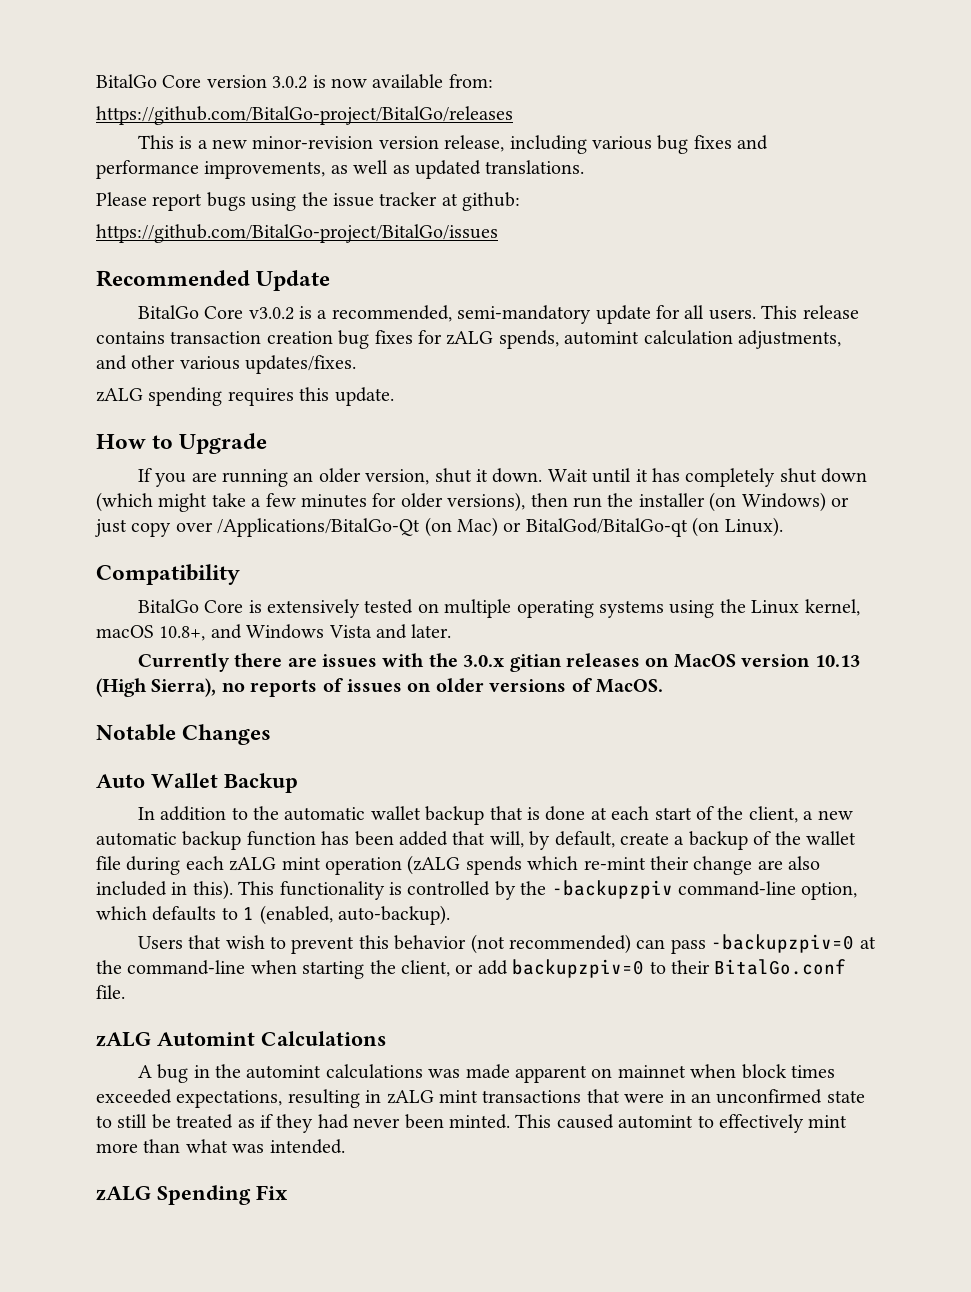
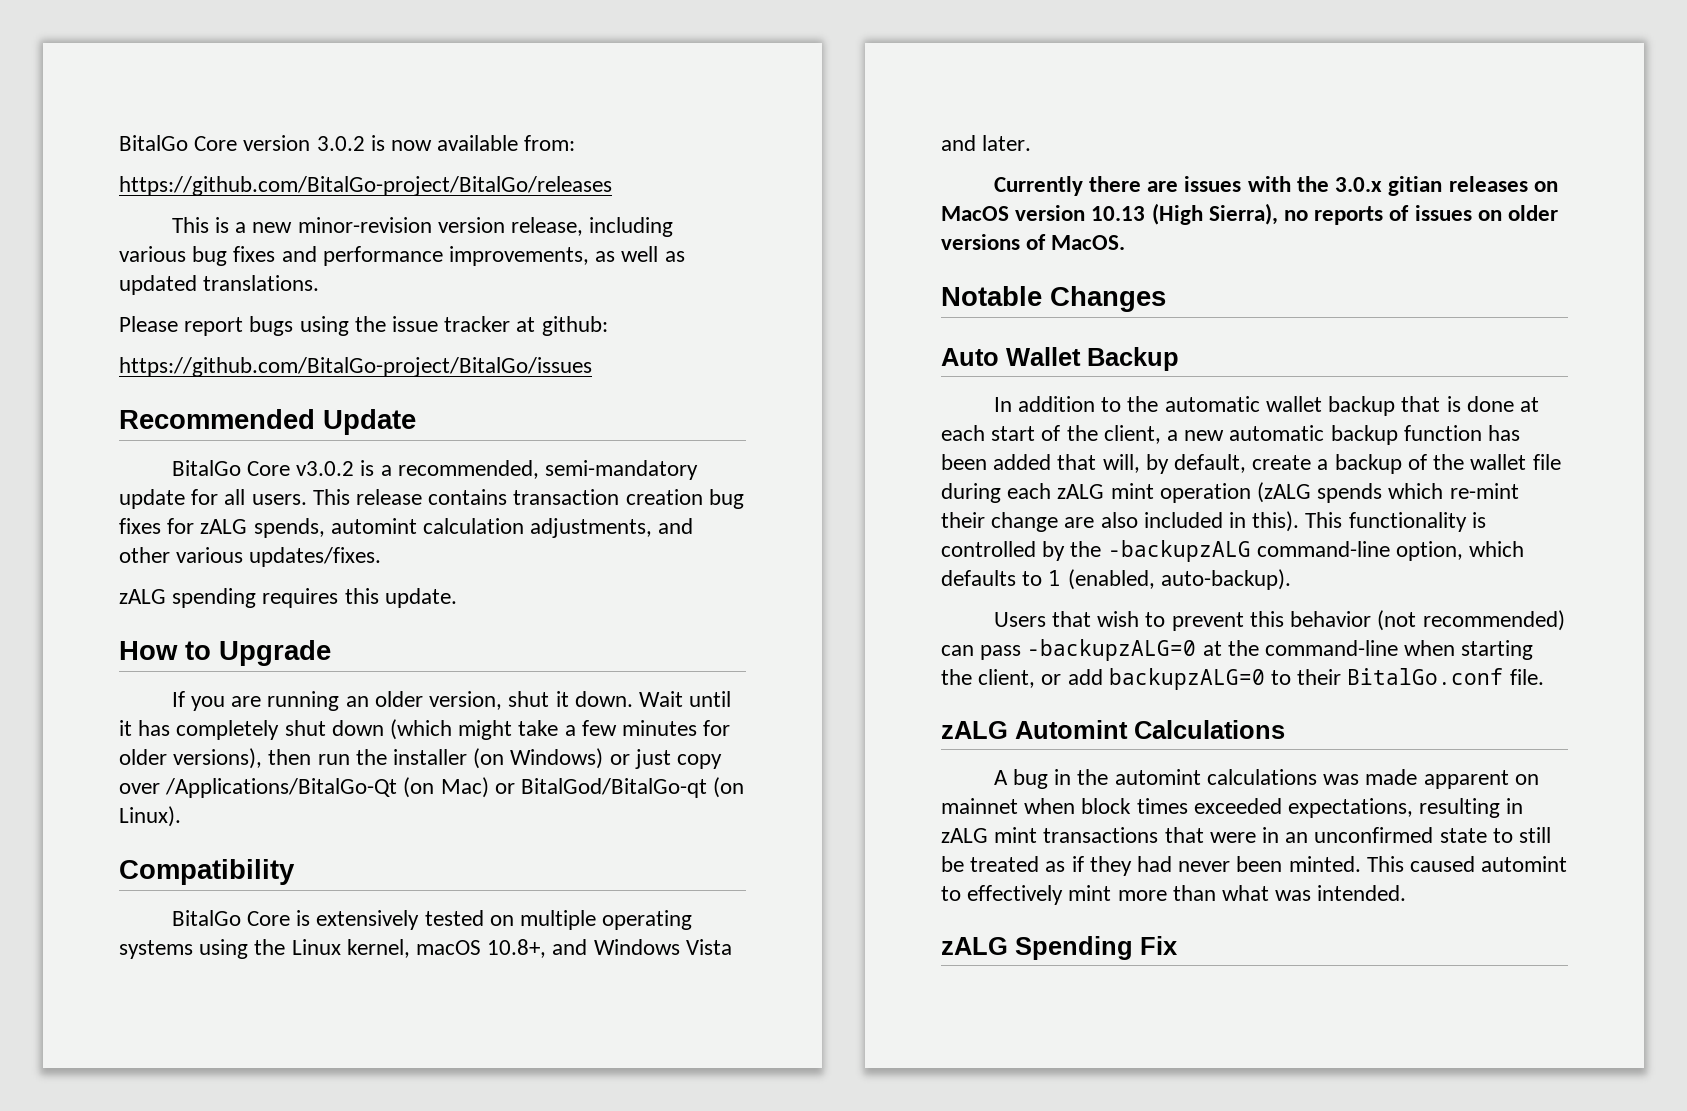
- This functionality is controlled by the -backupzpiv command-line option, which defaults to 1 (enabled, auto-backup).
+ This functionality is controlled by the -backupzALG command-line option, which defaults to 1 (enabled, auto-backup).
- Users that wish to prevent this behavior (not recommended) can pass -backupzpiv=0 at the command-line when starting the client, or add backupzpiv=0 to their BitalGo.conf file.
+ Users that wish to prevent this behavior (not recommended) can pass -backupzALG=0 at the command-line when starting the client, or add backupzALG=0 to their BitalGo.conf file.

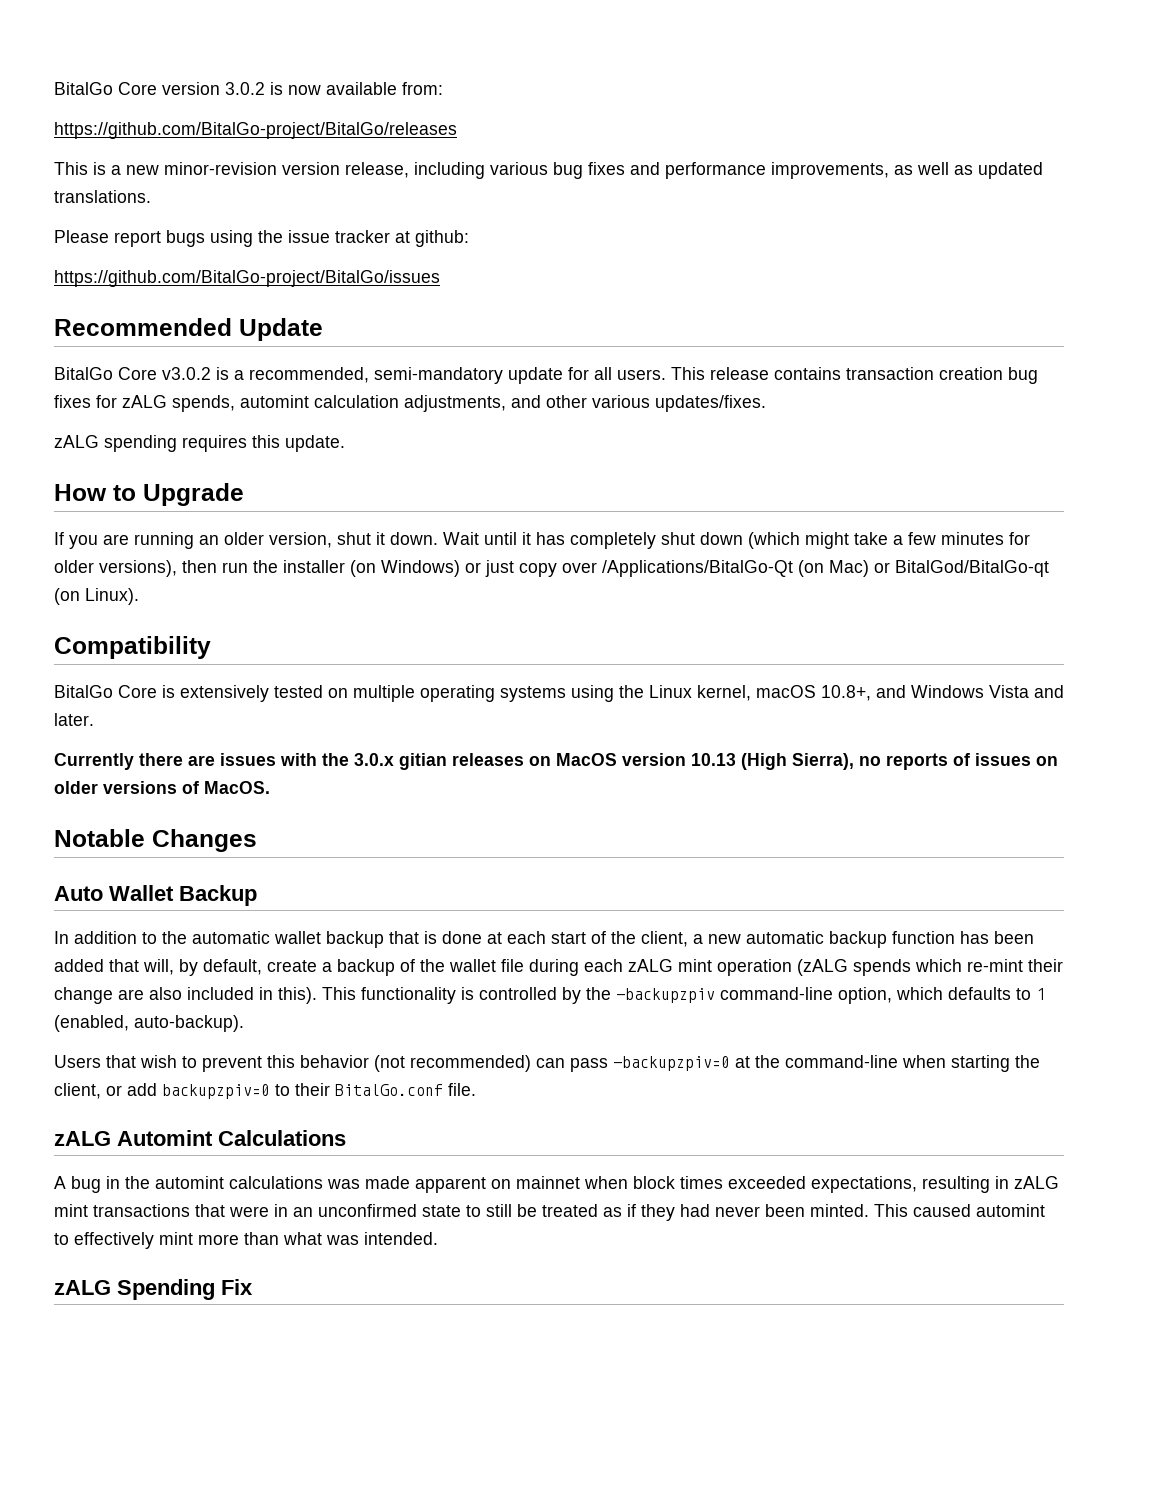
- This functionality is controlled by the -backupzALG command-line option, which defaults to 1 (enabled, auto-backup).
+ This functionality is controlled by the -backupzpiv command-line option, which defaults to 1 (enabled, auto-backup).
- Users that wish to prevent this behavior (not recommended) can pass -backupzALG=0 at the command-line when starting the client, or add backupzALG=0 to their BitalGo.conf file.
+ Users that wish to prevent this behavior (not recommended) can pass -backupzpiv=0 at the command-line when starting the client, or add backupzpiv=0 to their BitalGo.conf file.

